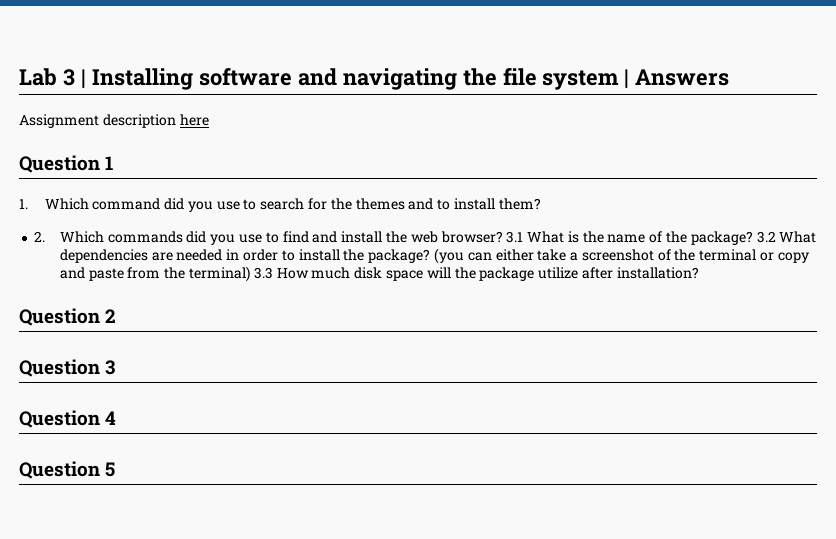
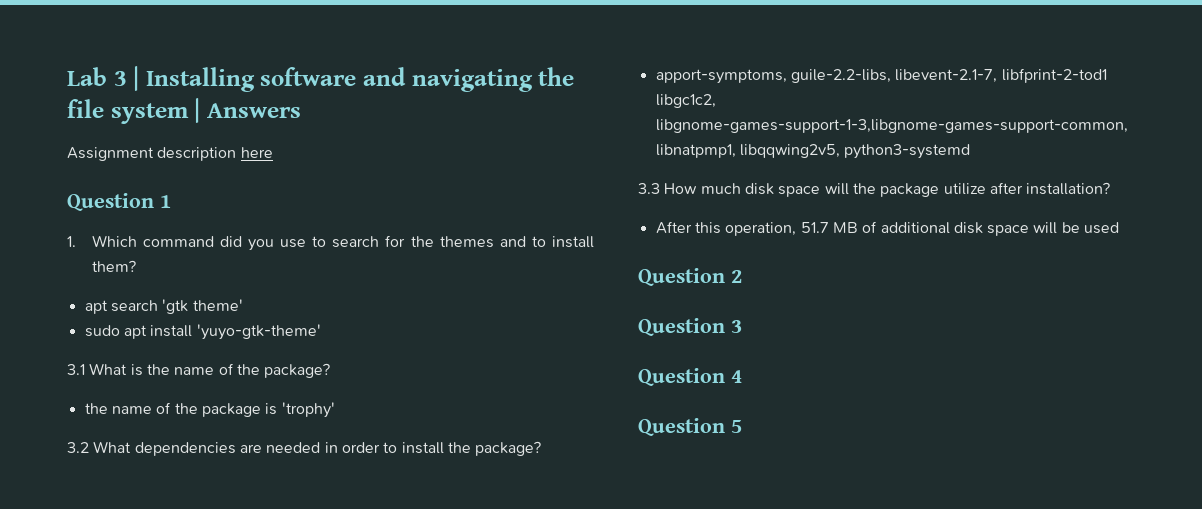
- 2. Which commands did you use to find and install the web browser? 3.1 What is the name of the package? 3.2 What dependencies are needed in order to install the package? (you can either take a screenshot of the terminal or copy and paste from the terminal) 3.3 How much disk space will the package utilize after installation?
+ apt search 'gtk theme'
+ sudo apt install 'yuyo-gtk-theme'
+ 3.1 What is the name of the package?
+ the name of the package is 'trophy'
+ 3.2 What dependencies are needed in order to install the package?
+ apport-symptoms, guile-2.2-libs, libevent-2.1-7, libfprint-2-tod1 libgc1c2, libgnome-games-support-1-3,libgnome-games-support-common, libnatpmp1, libqqwing2v5, python3-systemd
+ 3.3 How much disk space will the package utilize after installation?
+ After this operation, 51.7 MB of additional disk space will be used

